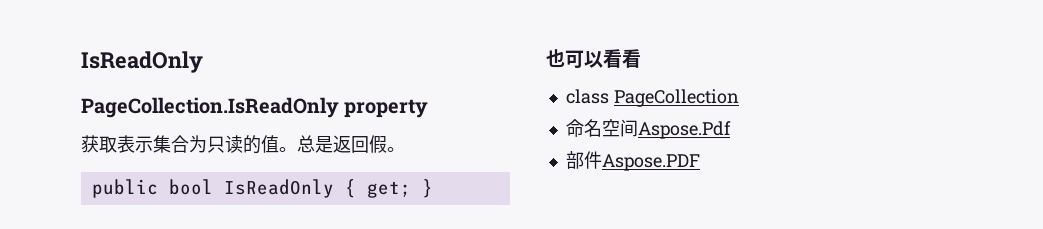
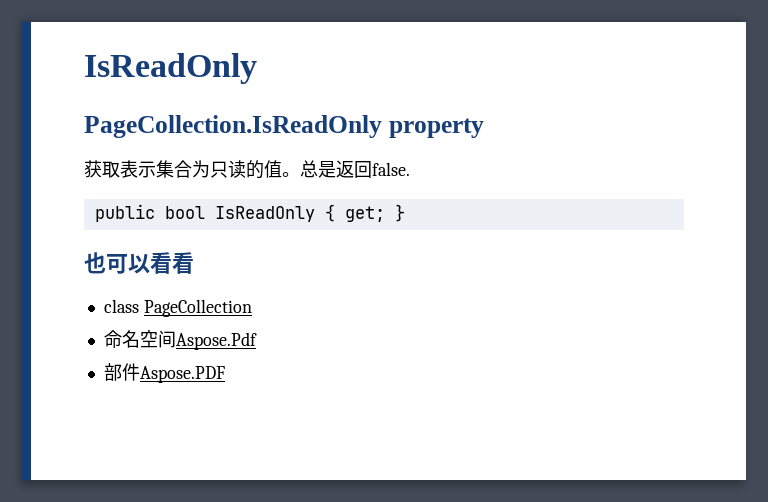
- 总是返回假。
+ 总是返回false.

